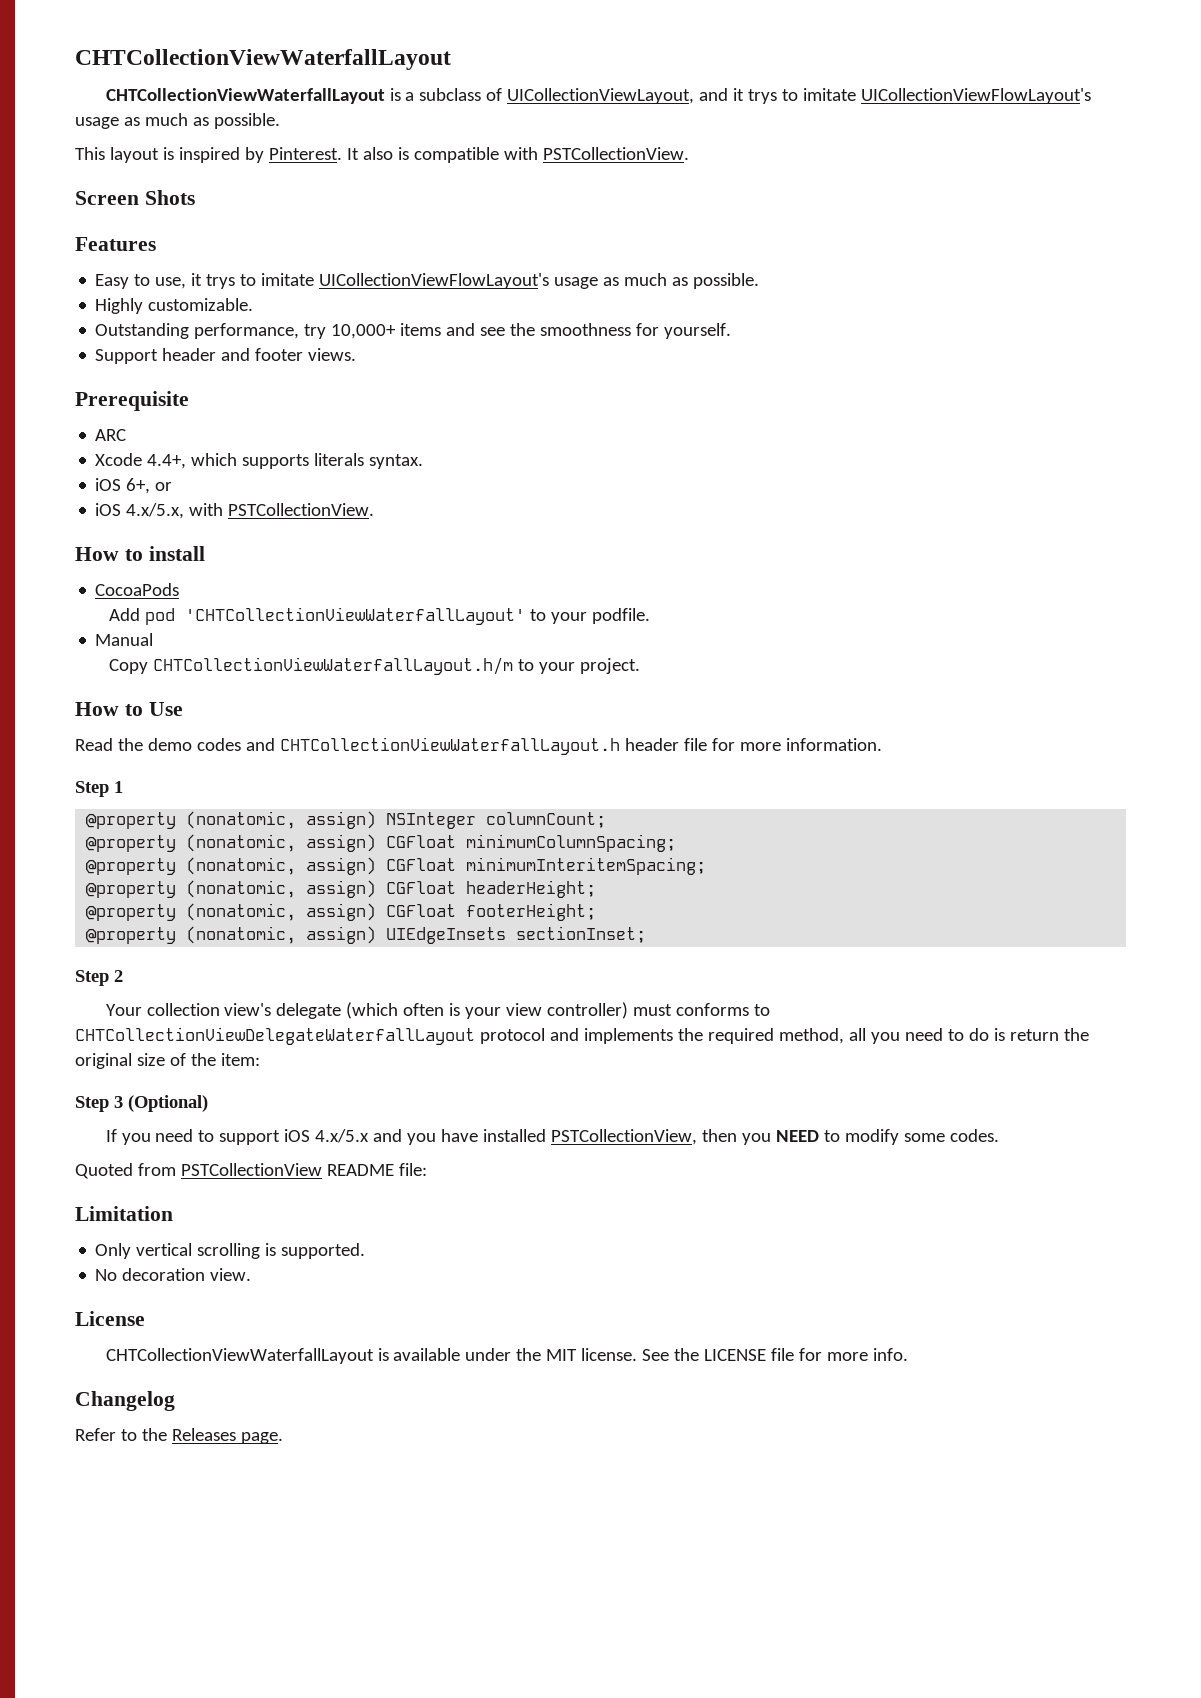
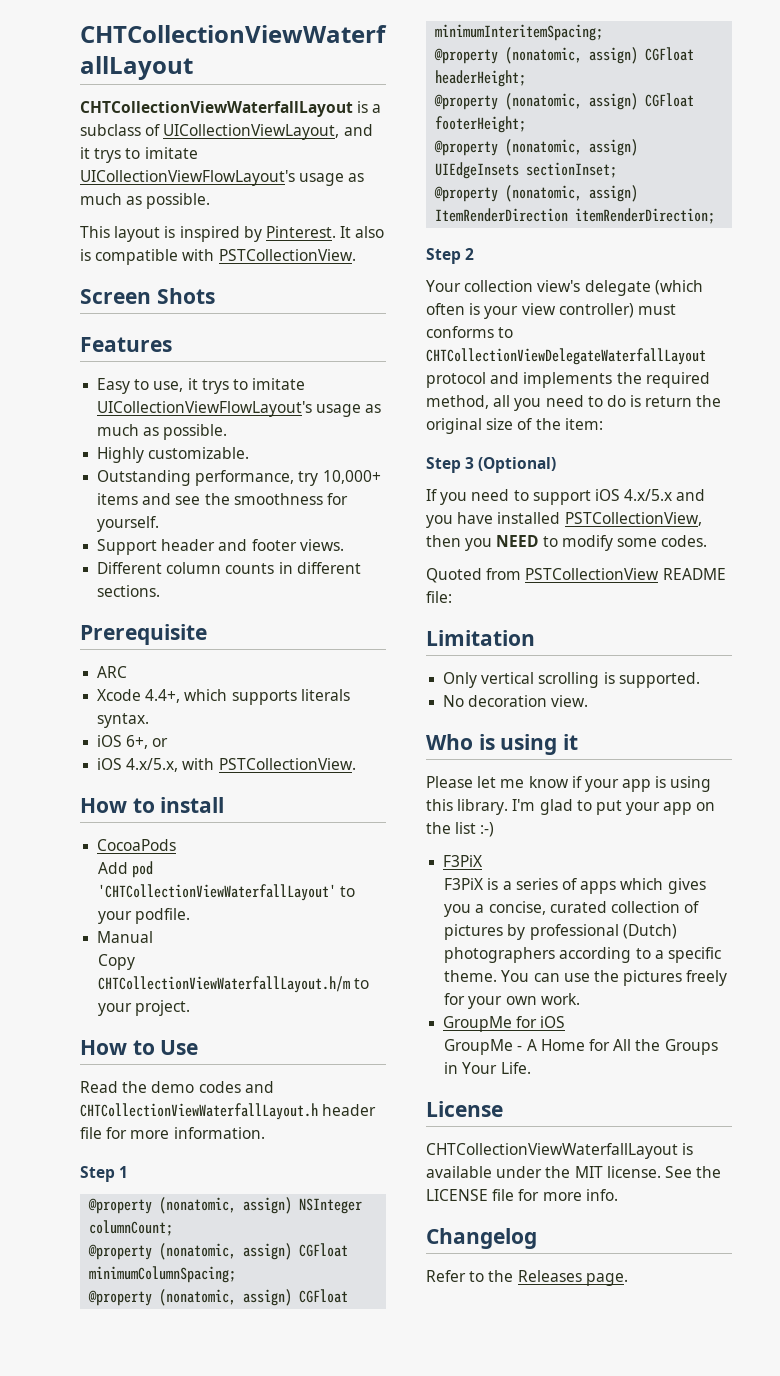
+ Different column counts in different sections.
+ @property (nonatomic, assign) ItemRenderDirection itemRenderDirection;
+ Who is using it
+ Please let me know if your app is using this library. I'm glad to put your app on the list :-)
+ F3PiX
+ F3PiX is a series of apps which gives you a concise, curated collection of pictures by professional (Dutch) photographers according to a specific theme. You can use the pictures freely for your own work.
+ GroupMe for iOS
+ GroupMe - A Home for All the Groups in Your Life.

